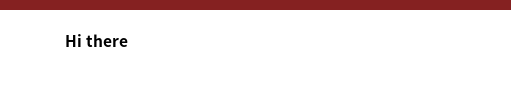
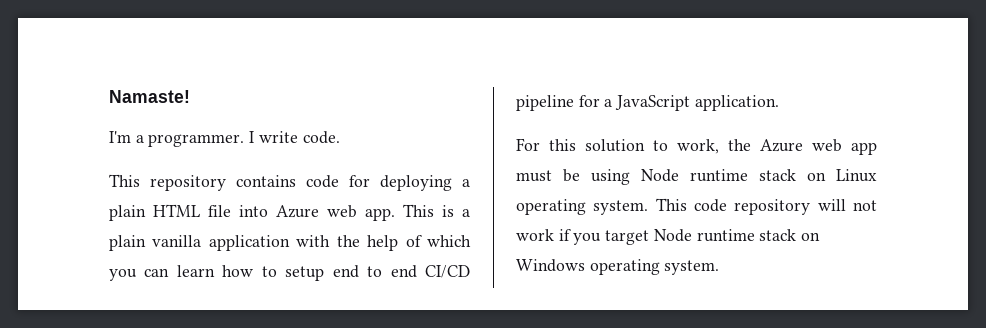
- Hi there
+ Namaste!
+ I'm a programmer. I write code.
+ This repository contains code for deploying a plain HTML file into Azure web app. This is a plain vanilla application with the help of which you can learn how to setup end to end CI/CD pipeline for a JavaScript application.
+ For this solution to work, the Azure web app must be using Node runtime stack on Linux operating system. This code repository will not work if you target Node runtime stack on Windows operating system.

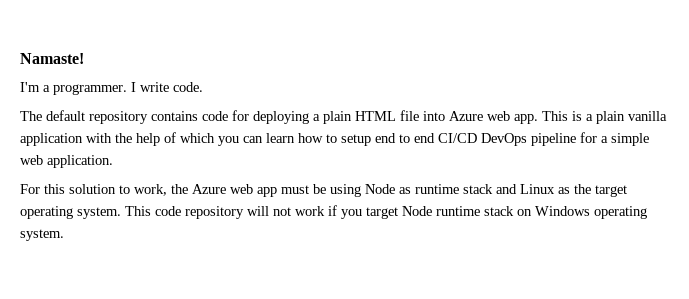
- This repository contains code for deploying a plain HTML file into Azure web app.
+ The default repository contains code for deploying a plain HTML file into Azure web app.
- This is a plain vanilla application with the help of which you can learn how to setup end to end CI/CD pipeline for a JavaScript application.
+ This is a plain vanilla application with the help of which you can learn how to setup end to end CI/CD DevOps pipeline for a simple web application.
- For this solution to work, the Azure web app must be using Node runtime stack on Linux operating system.
+ For this solution to work, the Azure web app must be using Node as runtime stack and Linux as the target operating system.

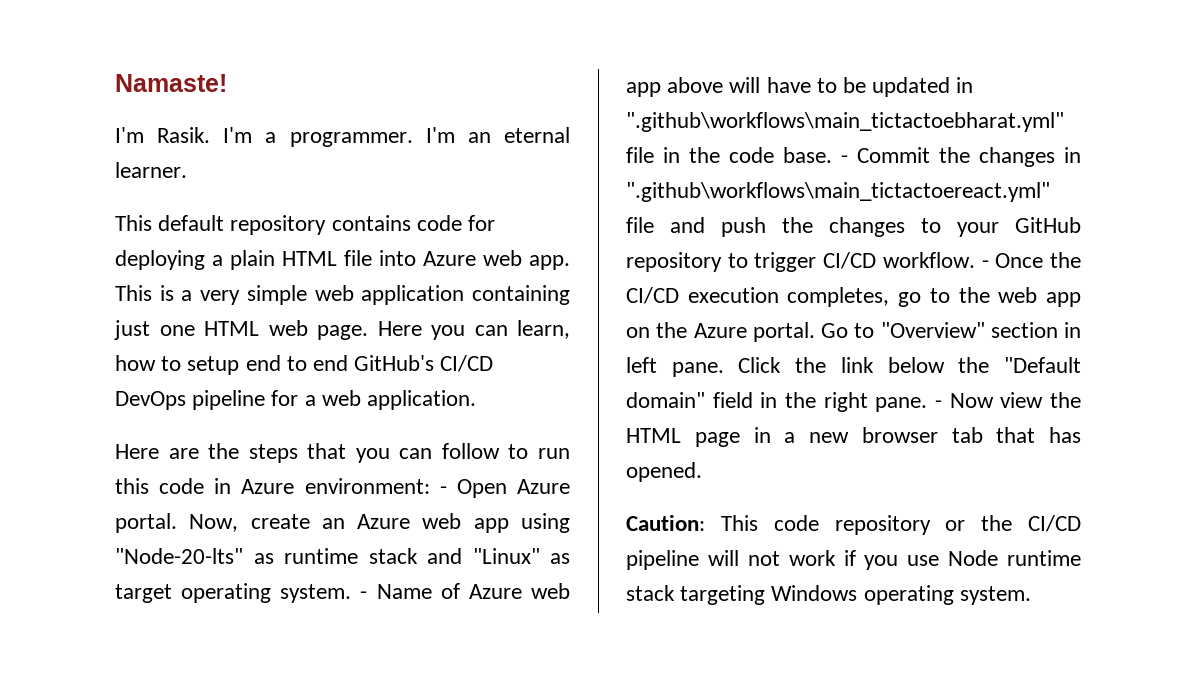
- I'm a programmer. I write code.
- The default repository contains code for deploying a plain HTML file into Azure web app.
+ I'm Rasik. I'm a programmer. I'm an eternal learner.
+ This default repository contains code for deploying a plain HTML file into Azure web app.
- This is a plain vanilla application with the help of which you can learn how to setup end to end CI/CD DevOps pipeline for a simple web application.
+ This is a very simple web application containing just one HTML web page. Here you can learn, how to setup end to end GitHub's CI/CD DevOps pipeline for a web application.
- For this solution to work, the Azure web app must be using Node as runtime stack and Linux as the target operating system. This code repository will not work if you target Node runtime stack on Windows operating system.
+ Here are the steps that you can follow to run this code in Azure environment: - Open Azure portal. Now, create an Azure web app using "Node-20-lts" as runtime stack and "Linux" as target operating system. - Name of Azure web app above will have to be updated in ".github\workflows\main_tictactoebharat.yml" file in the code base. - Commit the changes in ".github\workflows\main_tictactoereact.yml" file and push the changes to your GitHub repository to trigger CI/CD workflow. - Once the CI/CD execution completes, go to the web app on the Azure portal. Go to "Overview" section in left pane. Click the link below the "Default domain" field in the right pane. - Now view the HTML page in a new browser tab that has opened.
+ Caution: This code repository or the CI/CD pipeline will not work if you use Node runtime stack targeting Windows operating system.

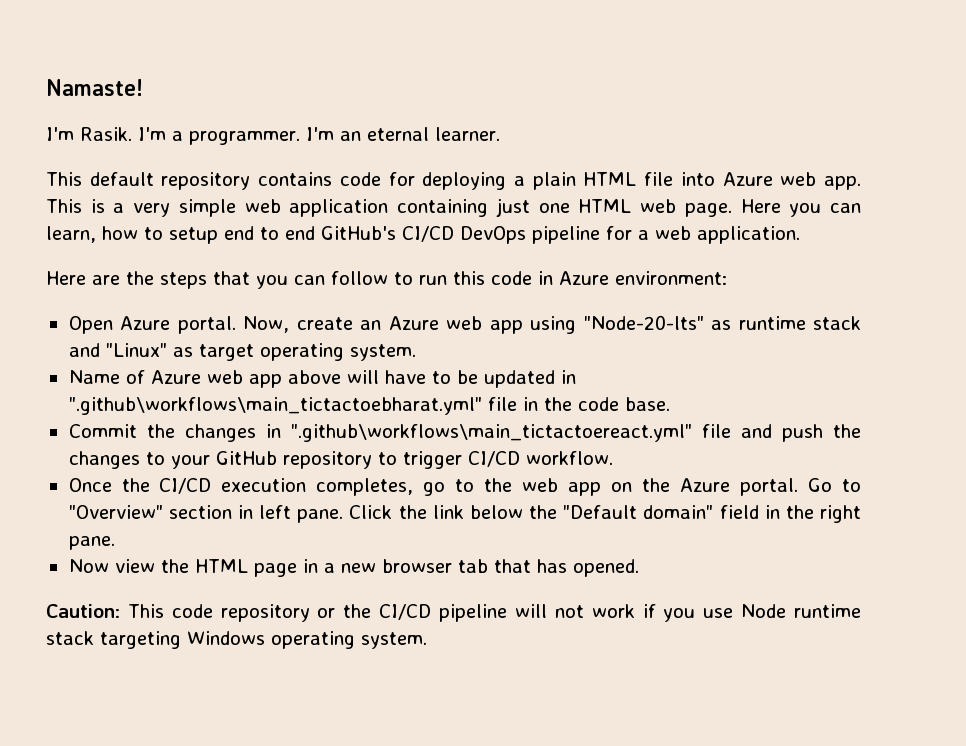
- Here are the steps that you can follow to run this code in Azure environment: - Open Azure portal.
+ Here are the steps that you can follow to run this code in Azure environment:
+ Open Azure portal.
- Now, create an Azure web app using "Node-20-lts" as runtime stack and "Linux" as target operating system. - Name of Azure web app above will have to be updated in ".github\workflows\main_tictactoebharat.yml" file in the code base. - Commit the changes in ".github\workflows\main_tictactoereact.yml" file and push the changes to your GitHub repository to trigger CI/CD workflow. - Once the CI/CD execution completes, go to the web app on the Azure portal.
+ Now, create an Azure web app using "Node-20-lts" as runtime stack and "Linux" as target operating system.
+ Name of Azure web app above will have to be updated in ".github\workflows\main_tictactoebharat.yml" file in the code base.
+ Commit the changes in ".github\workflows\main_tictactoereact.yml" file and push the changes to your GitHub repository to trigger CI/CD workflow.
+ Once the CI/CD execution completes, go to the web app on the Azure portal.
- Click the link below the "Default domain" field in the right pane. - Now view the HTML page in a new browser tab that has opened.
+ Click the link below the "Default domain" field in the right pane.
+ Now view the HTML page in a new browser tab that has opened.

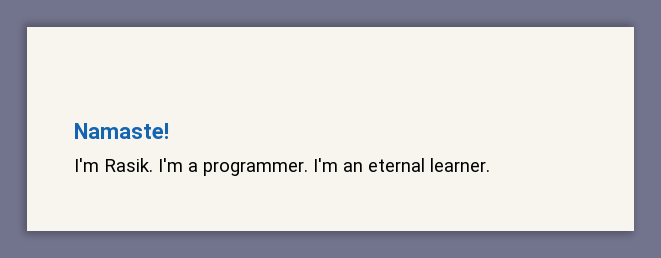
- This default repository contains code for deploying a plain HTML file into Azure web app. This is a very simple web application containing just one HTML web page. Here you can learn, how to setup end to end GitHub's CI/CD DevOps pipeline for a web application.
- Here are the steps that you can follow to run this code in Azure environment:
- Open Azure portal. Now, create an Azure web app using "Node-20-lts" as runtime stack and "Linux" as target operating system.
- Name of Azure web app above will have to be updated in ".github\workflows\main_tictactoebharat.yml" file in the code base.
- Commit the changes in ".github\workflows\main_tictactoereact.yml" file and push the changes to your GitHub repository to trigger CI/CD workflow.
- Once the CI/CD execution completes, go to the web app on the Azure portal. Go to "Overview" section in left pane. Click the link below the "Default domain" field in the right pane.
- Now view the HTML page in a new browser tab that has opened.
- Caution: This code repository or the CI/CD pipeline will not work if you use Node runtime stack targeting Windows operating system.

